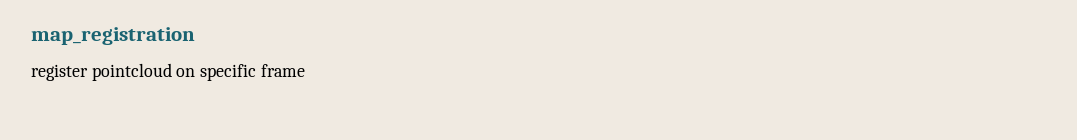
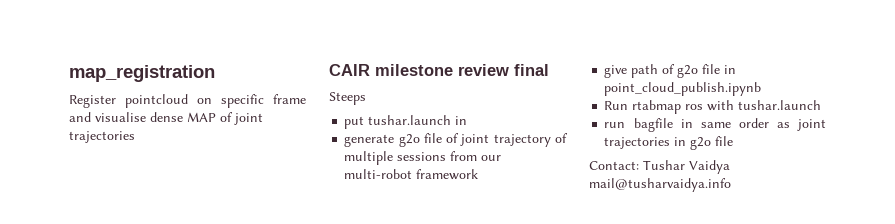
- register pointcloud on specific frame
+ Register pointcloud on specific frame and visualise dense MAP of joint trajectories
+ CAIR milestone review final
+ Steeps
+ put tushar.launch in
+ generate g2o file of joint trajectory of multiple sessions from our multi-robot framework
+ give path of g2o file in point_cloud_publish.ipynb
+ Run rtabmap ros with tushar.launch
+ run bagfile in same order as joint trajectories in g2o file
+ Contact: Tushar Vaidya mail@tusharvaidya.info

